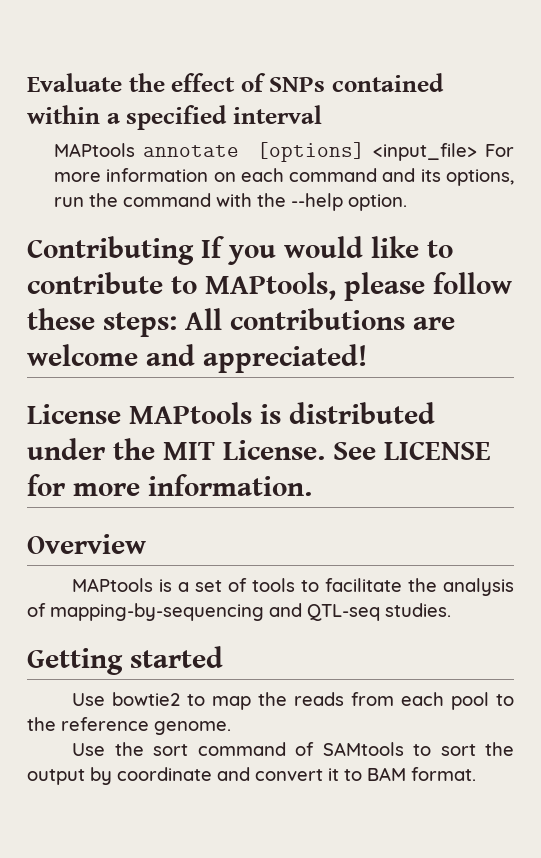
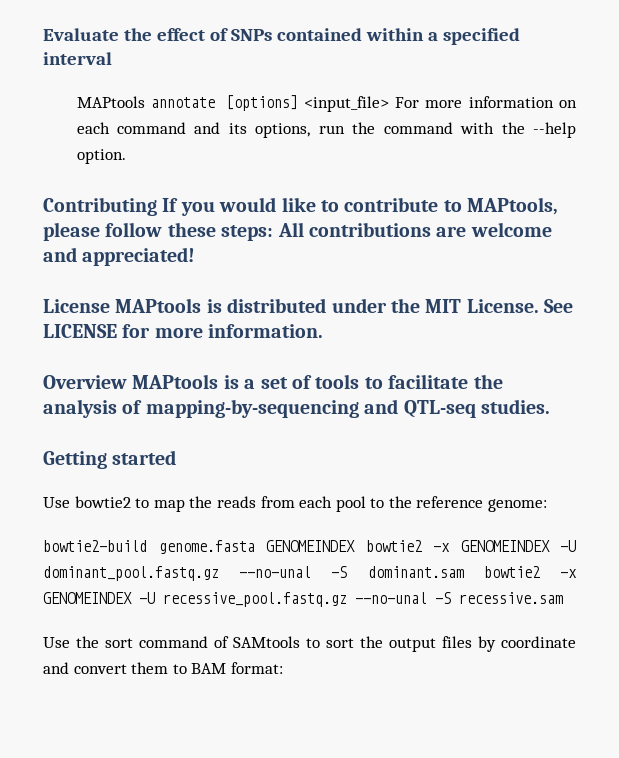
- Overview
- MAPtools is a set of tools to facilitate the analysis of mapping-by-sequencing and QTL-seq studies.
+ Overview MAPtools is a set of tools to facilitate the analysis of mapping-by-sequencing and QTL-seq studies.
- Use bowtie2 to map the reads from each pool to the reference genome.
+ Use bowtie2 to map the reads from each pool to the reference genome:
+ bowtie2-build genome.fasta GENOMEINDEX bowtie2 -x GENOMEINDEX -U dominant_pool.fastq.gz --no-unal -S dominant.sam bowtie2 -x GENOMEINDEX -U recessive_pool.fastq.gz --no-unal -S recessive.sam
- Use the sort command of SAMtools to sort the output by coordinate and convert it to BAM format.
+ Use the sort command of SAMtools to sort the output files by coordinate and convert them to BAM format:

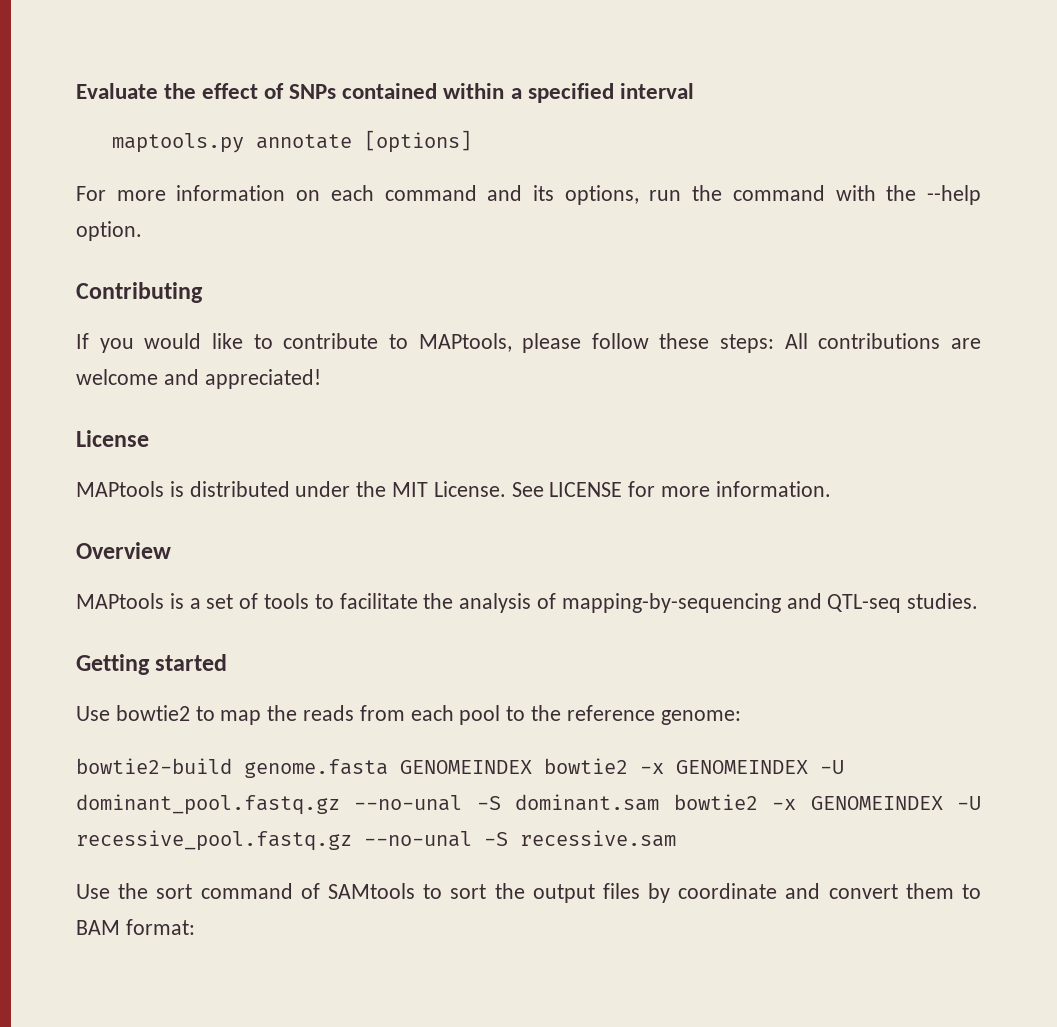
- MAPtools annotate [options] <input_file> For more information on each command and its options, run the command with the --help option.
+ maptools.py annotate [options]
+ For more information on each command and its options, run the command with the --help option.
- Contributing If you would like to contribute to MAPtools, please follow these steps: All contributions are welcome and appreciated!
+ Contributing
+ If you would like to contribute to MAPtools, please follow these steps: All contributions are welcome and appreciated!
- License MAPtools is distributed under the MIT License.
+ License
+ MAPtools is distributed under the MIT License.
- Overview MAPtools is a set of tools to facilitate the analysis of mapping-by-sequencing and QTL-seq studies.
+ Overview
+ MAPtools is a set of tools to facilitate the analysis of mapping-by-sequencing and QTL-seq studies.

